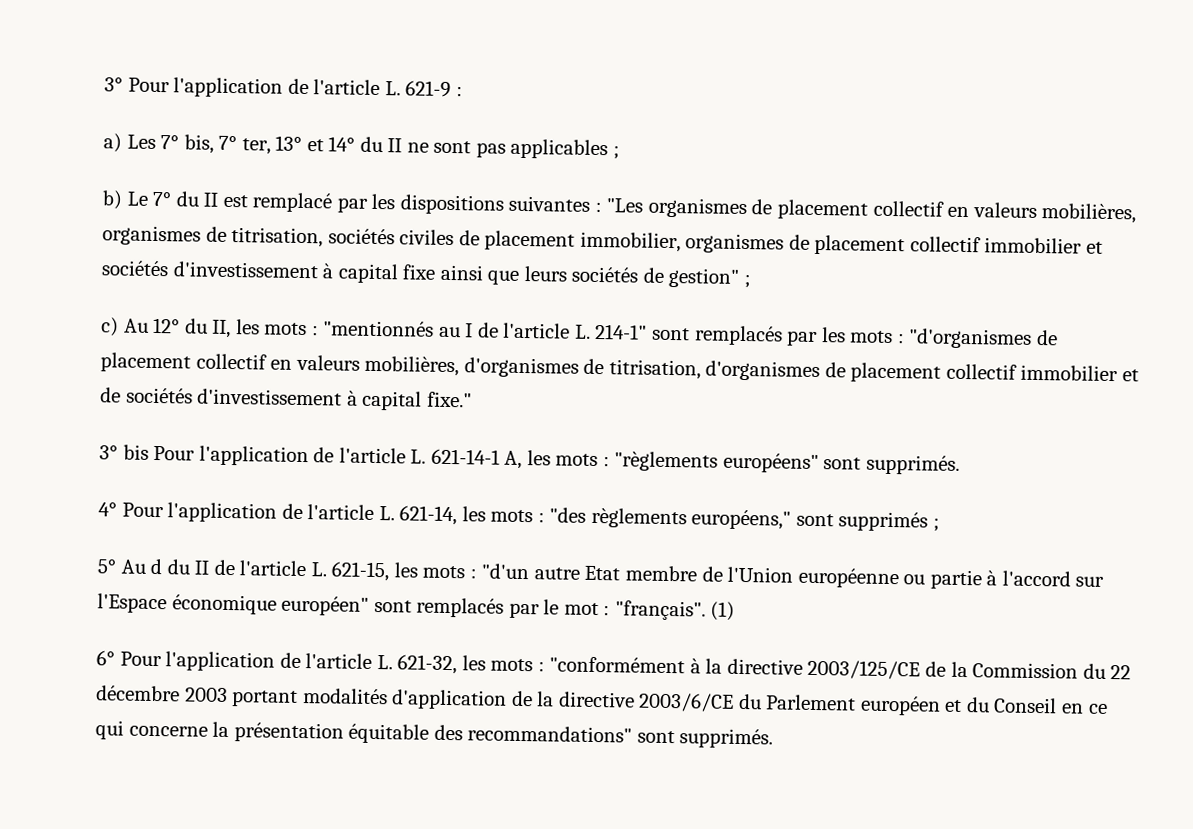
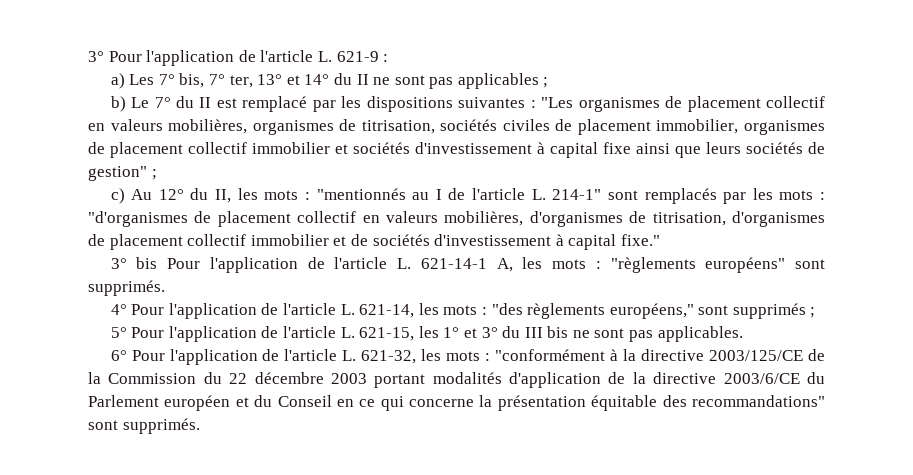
- 5° Au d du II de l'article L. 621-15, les mots : "d'un autre Etat membre de l'Union européenne ou partie à l'accord sur l'Espace économique européen" sont remplacés par le mot : "français". (1)
+ 5° Pour l'application de l'article L. 621-15, les 1° et 3° du III bis ne sont pas applicables.

